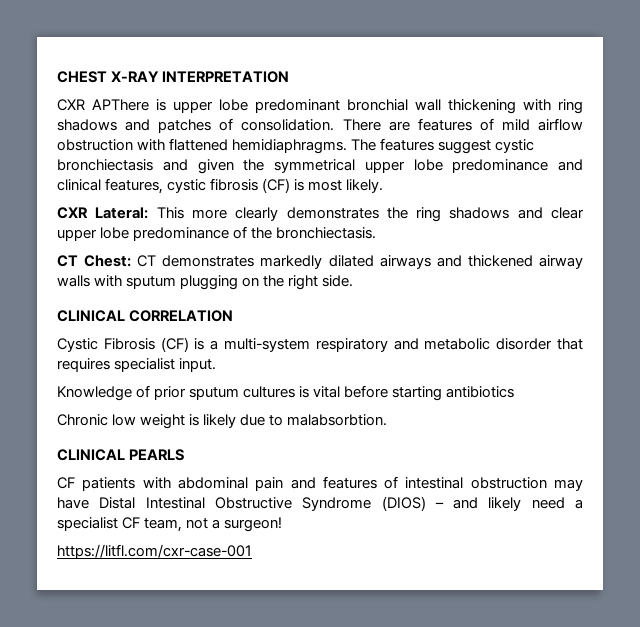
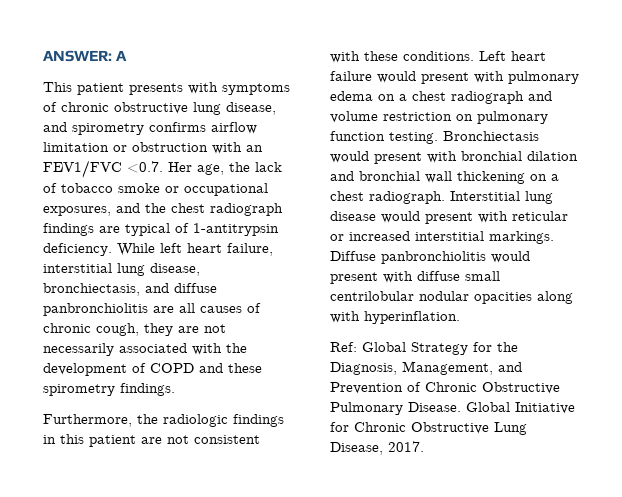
- CHEST X-RAY INTERPRETATION
- CXR APThere is upper lobe predominant bronchial wall thickening with ring shadows and patches of consolidation. There are features of mild airflow obstruction with flattened hemidiaphragms. The features suggest cystic bronchiectasis and given the symmetrical upper lobe predominance and clinical features, cystic fibrosis (CF) is most likely.
- CXR Lateral: This more clearly demonstrates the ring shadows and clear upper lobe predominance of the bronchiectasis.
- CT Chest: CT demonstrates markedly dilated airways and thickened airway walls with sputum plugging on the right side.
- CLINICAL CORRELATION
- Cystic Fibrosis (CF) is a multi-system respiratory and metabolic disorder that requires specialist input.
- Knowledge of prior sputum cultures is vital before starting antibiotics
- Chronic low weight is likely due to malabsorbtion.
- CLINICAL PEARLS
- CF patients with abdominal pain and features of intestinal obstruction may have Distal Intestinal Obstructive Syndrome (DIOS) – and likely need a specialist CF team, not a surgeon!
- https://litfl.com/cxr-case-001
+ ANSWER: A
+ This patient presents with symptoms of chronic obstructive lung disease, and spirometry confirms airflow limitation or obstruction with an FEV1/FVC <0.7. Her age, the lack of tobacco smoke or occupational exposures, and the chest radiograph findings are typical of 1-antitrypsin deficiency. While left heart failure, interstitial lung disease, bronchiectasis, and diffuse panbronchiolitis are all causes of chronic cough, they are not necessarily associated with the development of COPD and these spirometry findings.
+ Furthermore, the radiologic findings in this patient are not consistent with these conditions. Left heart failure would present with pulmonary edema on a chest radiograph and volume restriction on pulmonary function testing. Bronchiectasis would present with bronchial dilation and bronchial wall thickening on a chest radiograph. Interstitial lung disease would present with reticular or increased interstitial markings. Diffuse panbronchiolitis would present with diffuse small centrilobular nodular opacities along with hyperinflation.
+ Ref: Global Strategy for the Diagnosis, Management, and Prevention of Chronic Obstructive Pulmonary Disease. Global Initiative for Chronic Obstructive Lung Disease, 2017.

